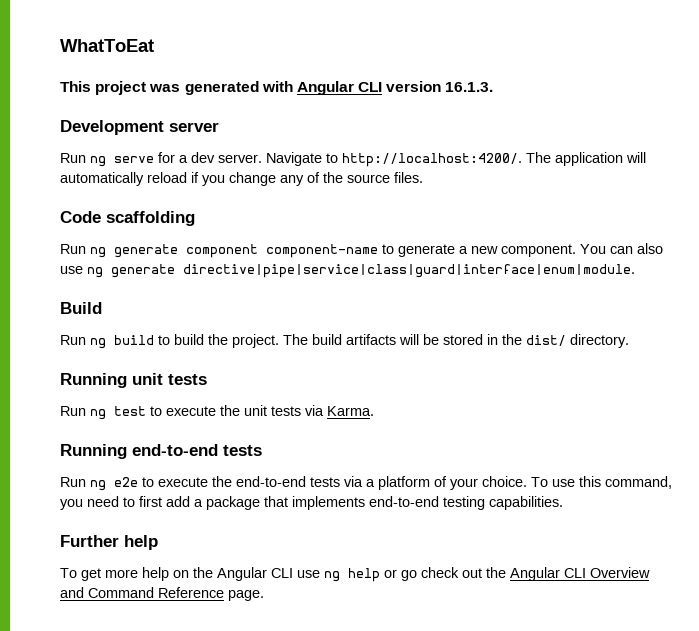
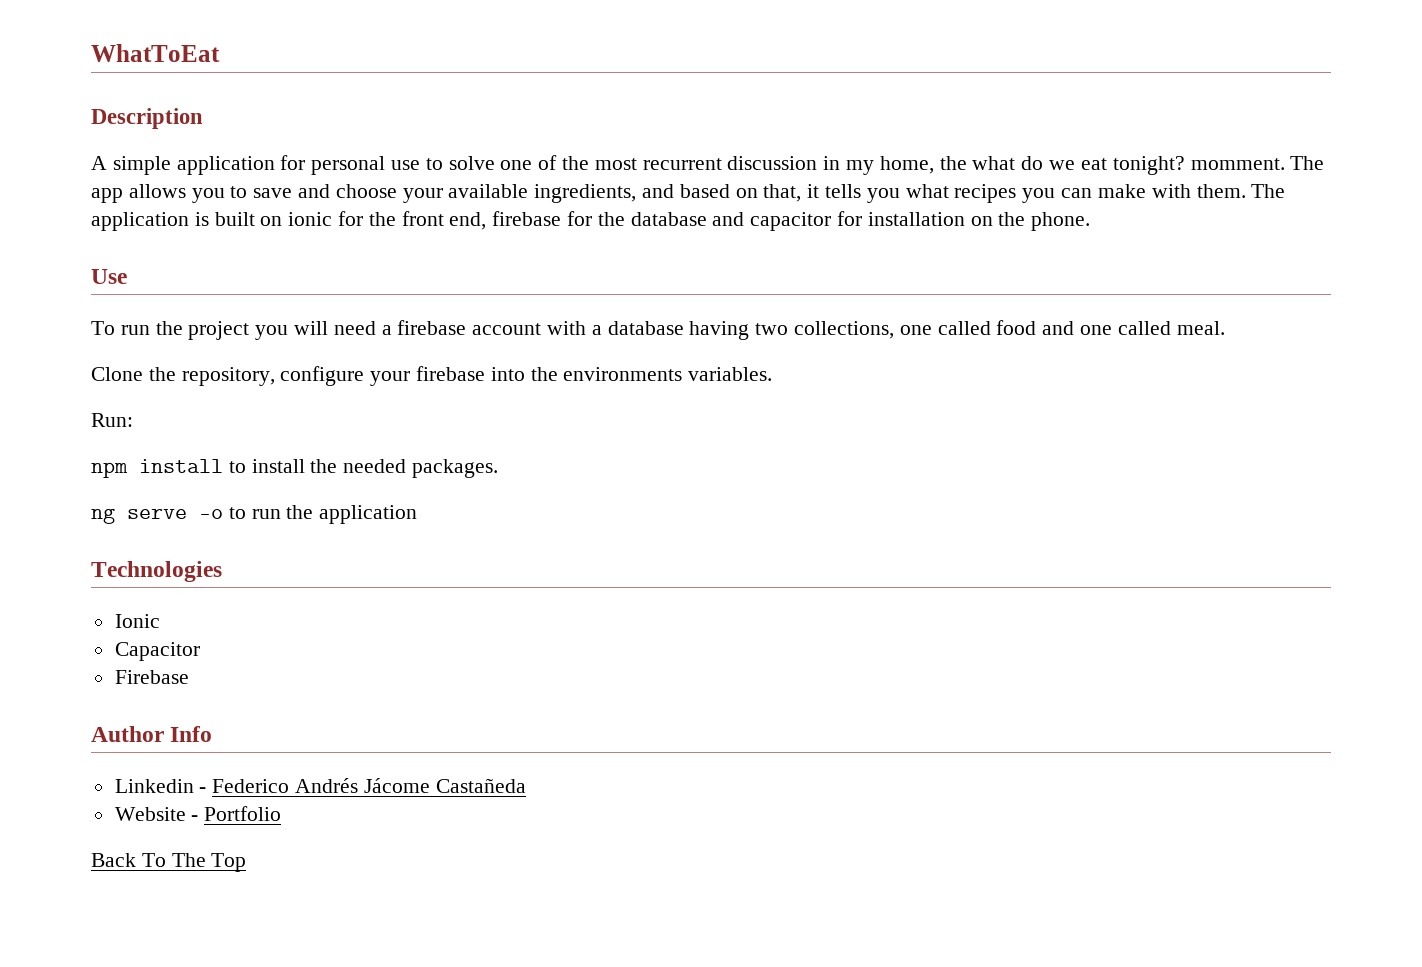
- This project was generated with Angular CLI version 16.1.3.
- Development server
- Run ng serve for a dev server. Navigate to http://localhost:4200/. The application will automatically reload if you change any of the source files.
- Code scaffolding
- Run ng generate component component-name to generate a new component. You can also use ng generate directive|pipe|service|class|guard|interface|enum|module.
- Build
- Run ng build to build the project. The build artifacts will be stored in the dist/ directory.
- Running unit tests
- Run ng test to execute the unit tests via Karma.
- Running end-to-end tests
- Run ng e2e to execute the end-to-end tests via a platform of your choice. To use this command, you need to first add a package that implements end-to-end testing capabilities.
- Further help
- To get more help on the Angular CLI use ng help or go check out the Angular CLI Overview and Command Reference page.
+ Description
+ A simple application for personal use to solve one of the most recurrent discussion in my home, the what do we eat tonight? momment. The app allows you to save and choose your available ingredients, and based on that, it tells you what recipes you can make with them. The application is built on ionic for the front end, firebase for the database and capacitor for installation on the phone.
+ Use
+ To run the project you will need a firebase account with a database having two collections, one called food and one called meal.
+ Clone the repository, configure your firebase into the environments variables.
+ Run:
+ npm install to install the needed packages.
+ ng serve -o to run the application
+ Technologies
+ Ionic
+ Capacitor
+ Firebase
+ Author Info
+ Linkedin - Federico Andrés Jácome Castañeda
+ Website - Portfolio
+ Back To The Top

